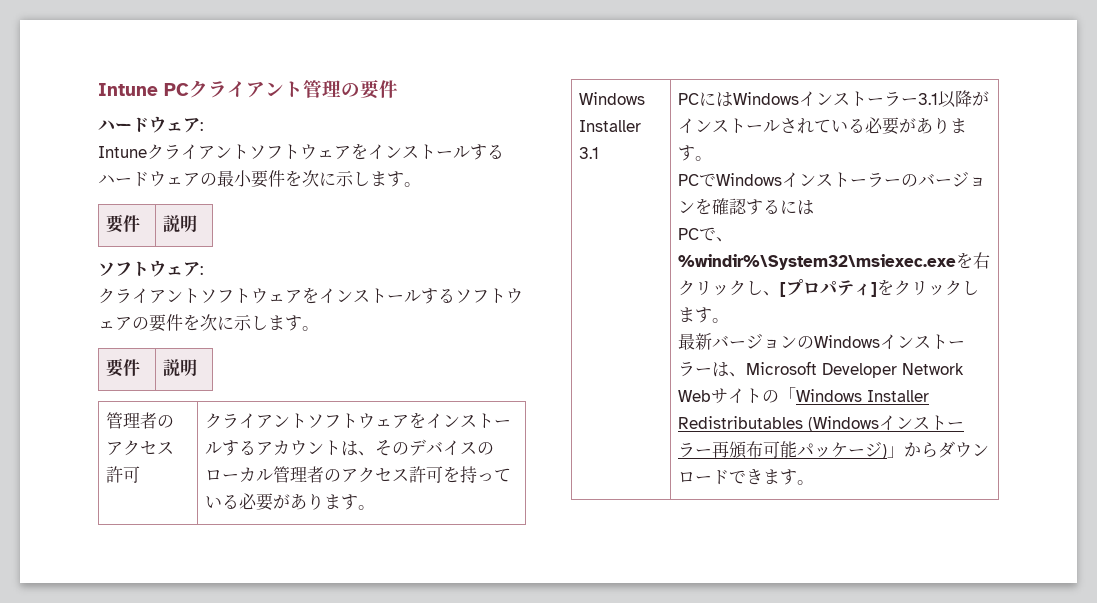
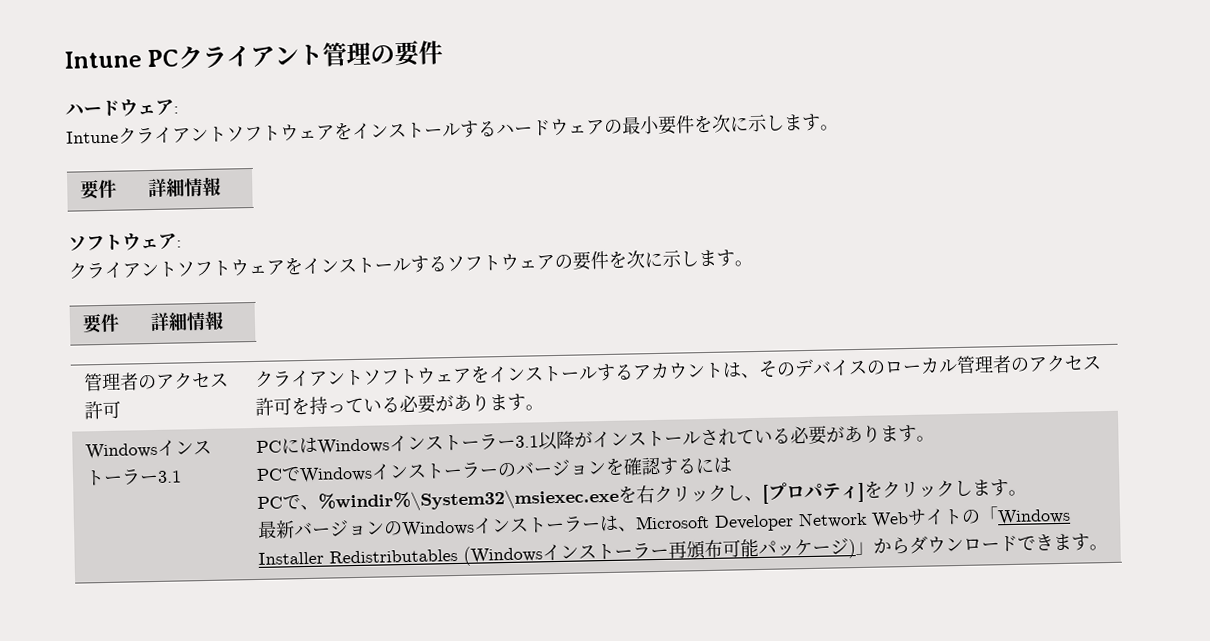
  Intuneクライアントソフトウェアをインストールするハードウェアの最小要件を次に示します。
- 要件 | 説明
+ 要件 | 詳細情報
  クライアントソフトウェアをインストールするソフトウェアの要件を次に示します。
- 要件 | 説明
+ 要件 | 詳細情報
  管理者のアクセス許可 | クライアントソフトウェアをインストールするアカウントは、そのデバイスのローカル管理者のアクセス許可を持っている必要があります。
- Windows Installer 3.1
+ Windowsインストーラー3.1

